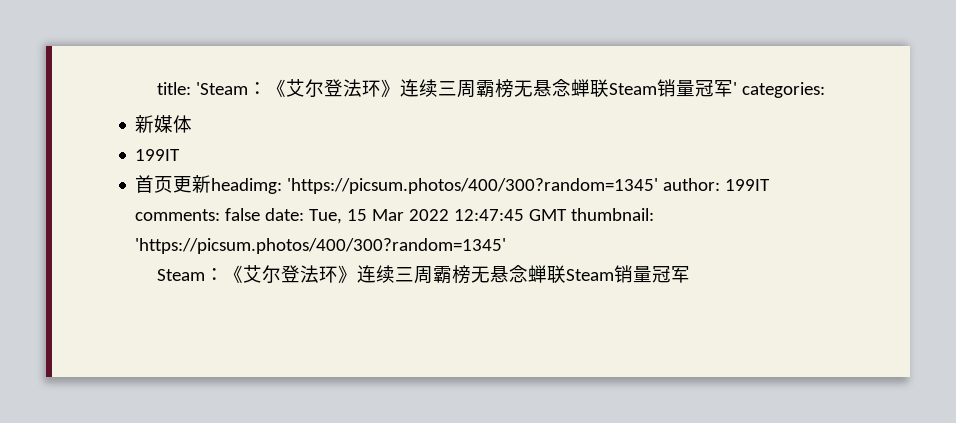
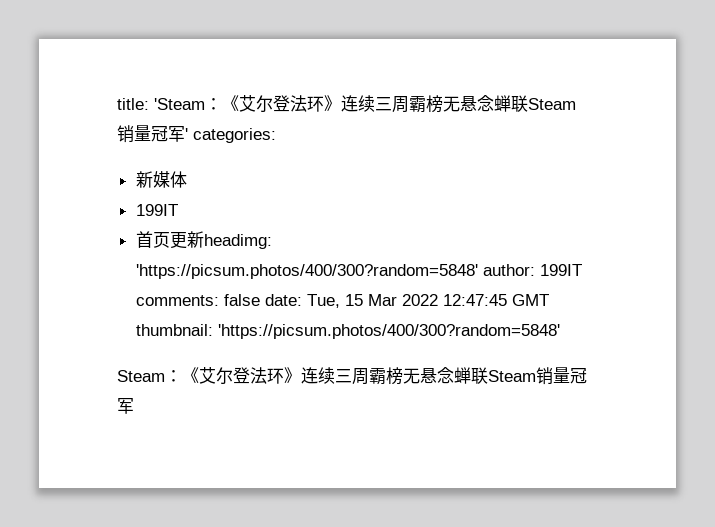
- 首页更新headimg: 'https://picsum.photos/400/300?random=1345' author: 199IT comments: false date: Tue, 15 Mar 2022 12:47:45 GMT thumbnail: 'https://picsum.photos/400/300?random=1345'
+ 首页更新headimg: 'https://picsum.photos/400/300?random=5848' author: 199IT comments: false date: Tue, 15 Mar 2022 12:47:45 GMT thumbnail: 'https://picsum.photos/400/300?random=5848'

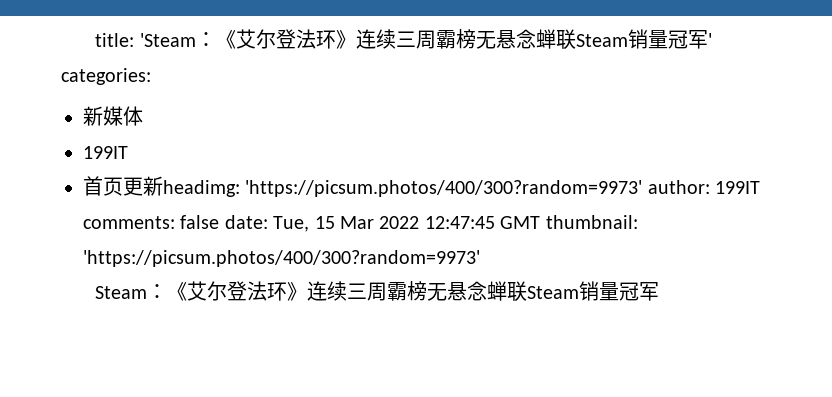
- 首页更新headimg: 'https://picsum.photos/400/300?random=5848' author: 199IT comments: false date: Tue, 15 Mar 2022 12:47:45 GMT thumbnail: 'https://picsum.photos/400/300?random=5848'
+ 首页更新headimg: 'https://picsum.photos/400/300?random=9973' author: 199IT comments: false date: Tue, 15 Mar 2022 12:47:45 GMT thumbnail: 'https://picsum.photos/400/300?random=9973'

